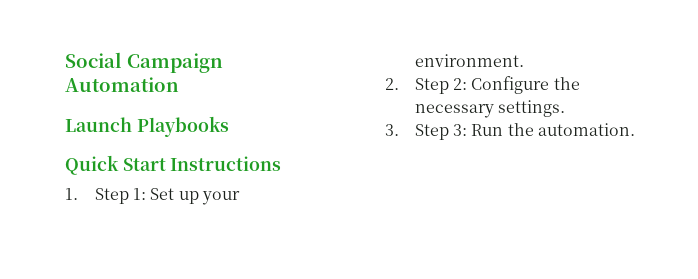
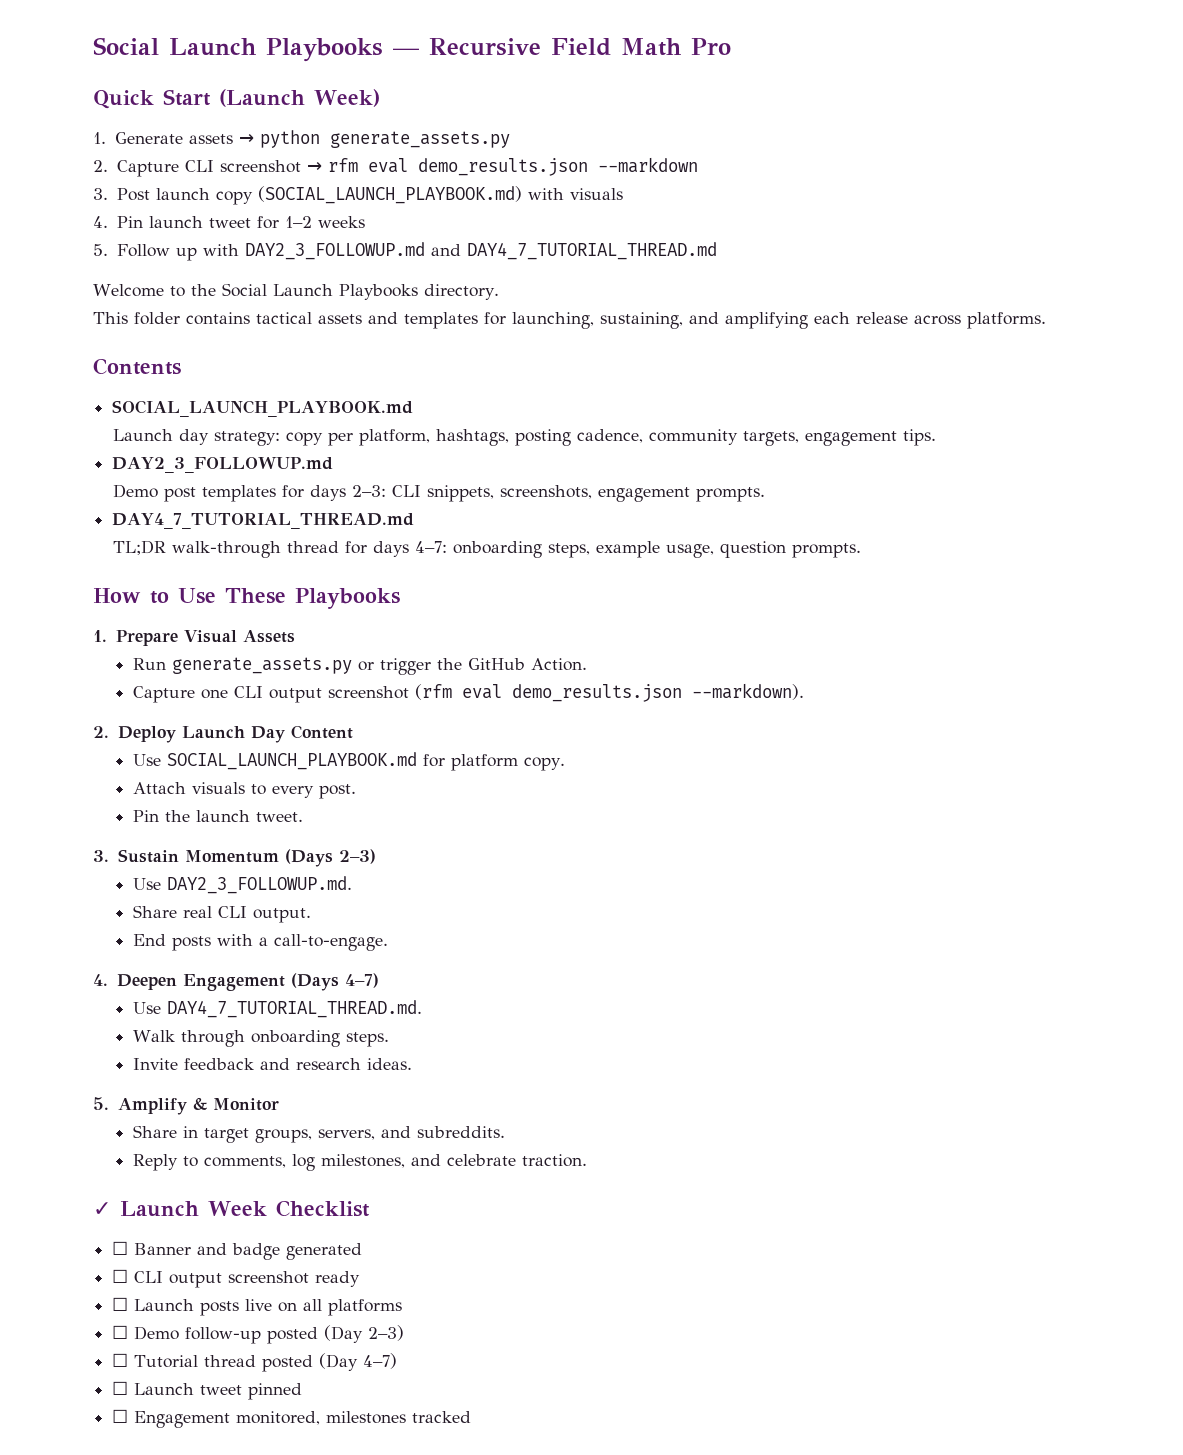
- Social Campaign Automation
- Launch Playbooks
+ Social Launch Playbooks — Recursive Field Math Pro
- Quick Start Instructions
- 1. Step 1: Set up your environment.
- 2. Step 2: Configure the necessary settings.
- 3. Step 3: Run the automation.
+ Quick Start (Launch Week)
+ 1. Generate assets → python generate_assets.py
+ 2. Capture CLI screenshot → rfm eval demo_results.json --markdown
+ 3. Post launch copy (SOCIAL_LAUNCH_PLAYBOOK.md) with visuals
+ 4. Pin launch tweet for 1–2 weeks
+ 5. Follow up with DAY2_3_FOLLOWUP.md and DAY4_7_TUTORIAL_THREAD.md
+ Welcome to the Social Launch Playbooks directory.
+ This folder contains tactical assets and templates for launching, sustaining, and amplifying each release across platforms.
+ Contents
+ SOCIAL_LAUNCH_PLAYBOOK.md
+ Launch day strategy: copy per platform, hashtags, posting cadence, community targets, engagement tips.
+ DAY2_3_FOLLOWUP.md
+ Demo post templates for days 2–3: CLI snippets, screenshots, engagement prompts.
+ DAY4_7_TUTORIAL_THREAD.md
+ TL;DR walk-through thread for days 4–7: onboarding steps, example usage, question prompts.
+ How to Use These Playbooks
+ 1. Prepare Visual Assets
+ Run generate_assets.py or trigger the GitHub Action.
+ Capture one CLI output screenshot (rfm eval demo_results.json --markdown).
+ 2. Deploy Launch Day Content
+ Use SOCIAL_LAUNCH_PLAYBOOK.md for platform copy.
+ Attach visuals to every post.
+ Pin the launch tweet.
+ 3. Sustain Momentum (Days 2–3)
+ Use DAY2_3_FOLLOWUP.md.
+ Share real CLI output.
+ End posts with a call-to-engage.
+ 4. Deepen Engagement (Days 4–7)
+ Use DAY4_7_TUTORIAL_THREAD.md.
+ Walk through onboarding steps.
+ Invite feedback and research ideas.
+ 5. Amplify & Monitor
+ Share in target groups, servers, and subreddits.
+ Reply to comments, log milestones, and celebrate traction.
+ ✓ Launch Week Checklist
+ ☐ Banner and badge generated
+ ☐ CLI output screenshot ready
+ ☐ Launch posts live on all platforms
+ ☐ Demo follow-up posted (Day 2–3)
+ ☐ Tutorial thread posted (Day 4–7)
+ ☐ Launch tweet pinned
+ ☐ Engagement monitored, milestones tracked

